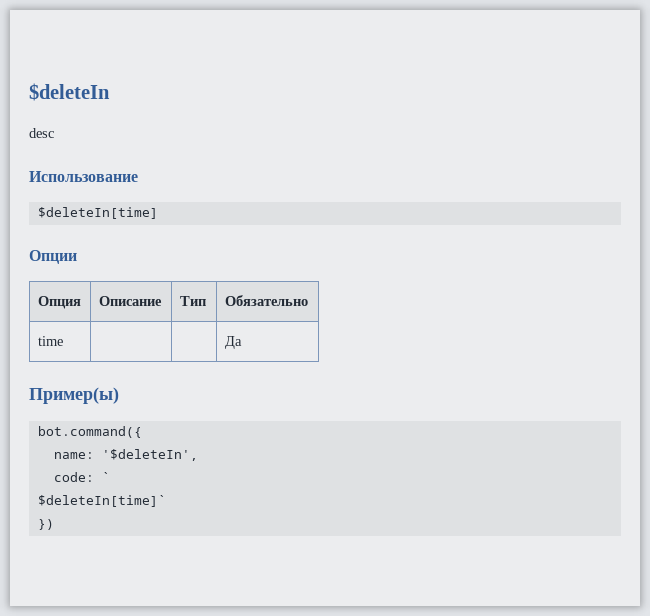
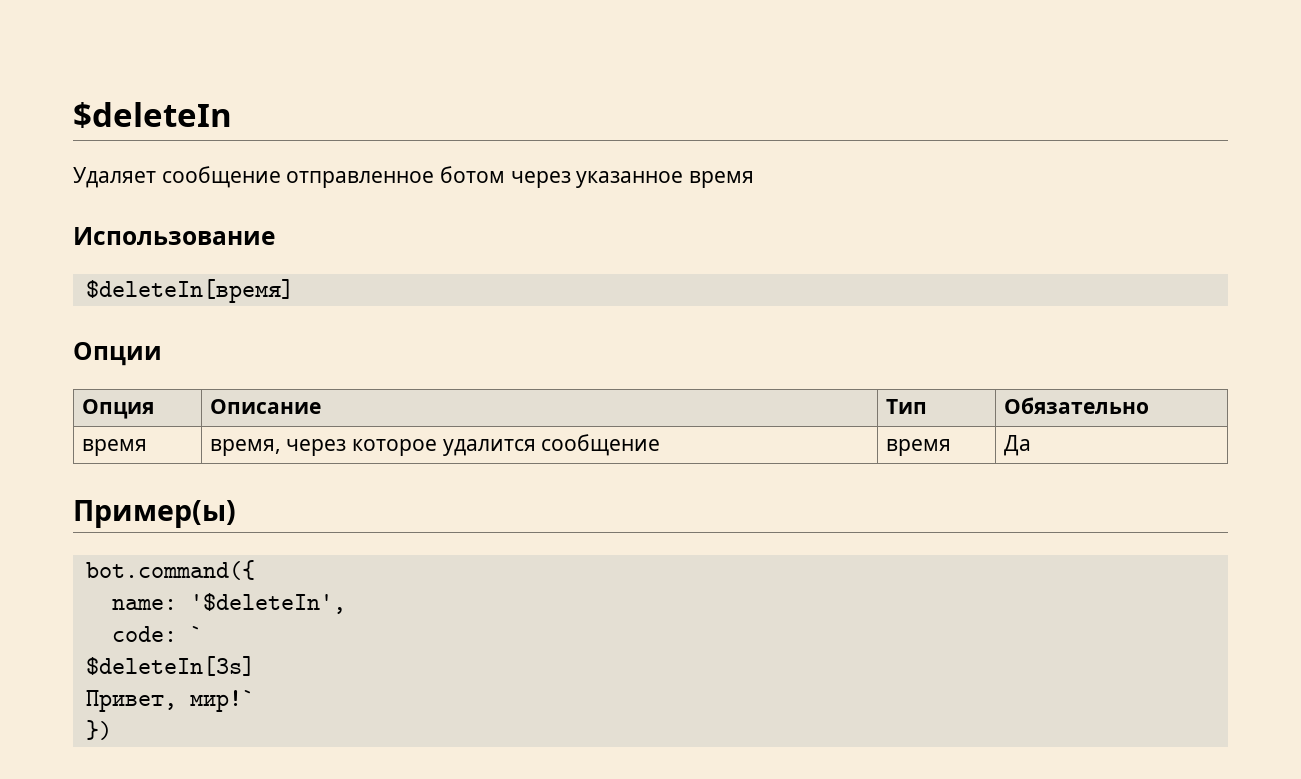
- desc
+ Удаляет сообщение отправленное ботом через указанное время
- $deleteIn[time]
+ $deleteIn[время]
- time | | | Да
+ время | время, через которое удалится сообщение | время | Да
- $deleteIn[time]`
+ $deleteIn[3s]
+ Привет, мир!`

